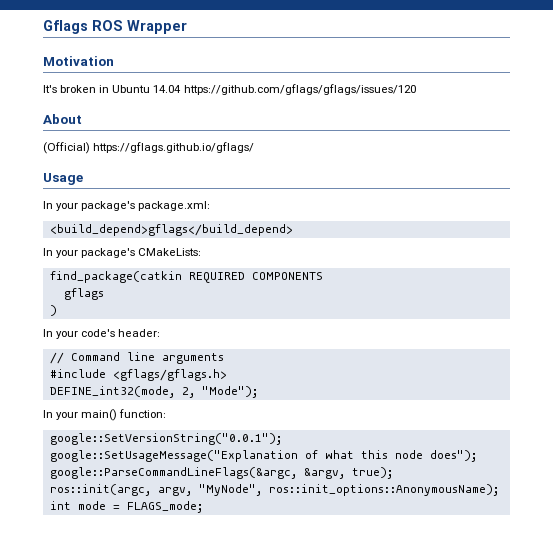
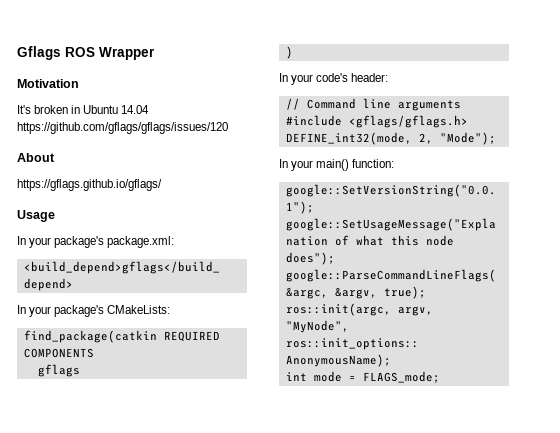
- (Official) https://gflags.github.io/gflags/
+ https://gflags.github.io/gflags/

